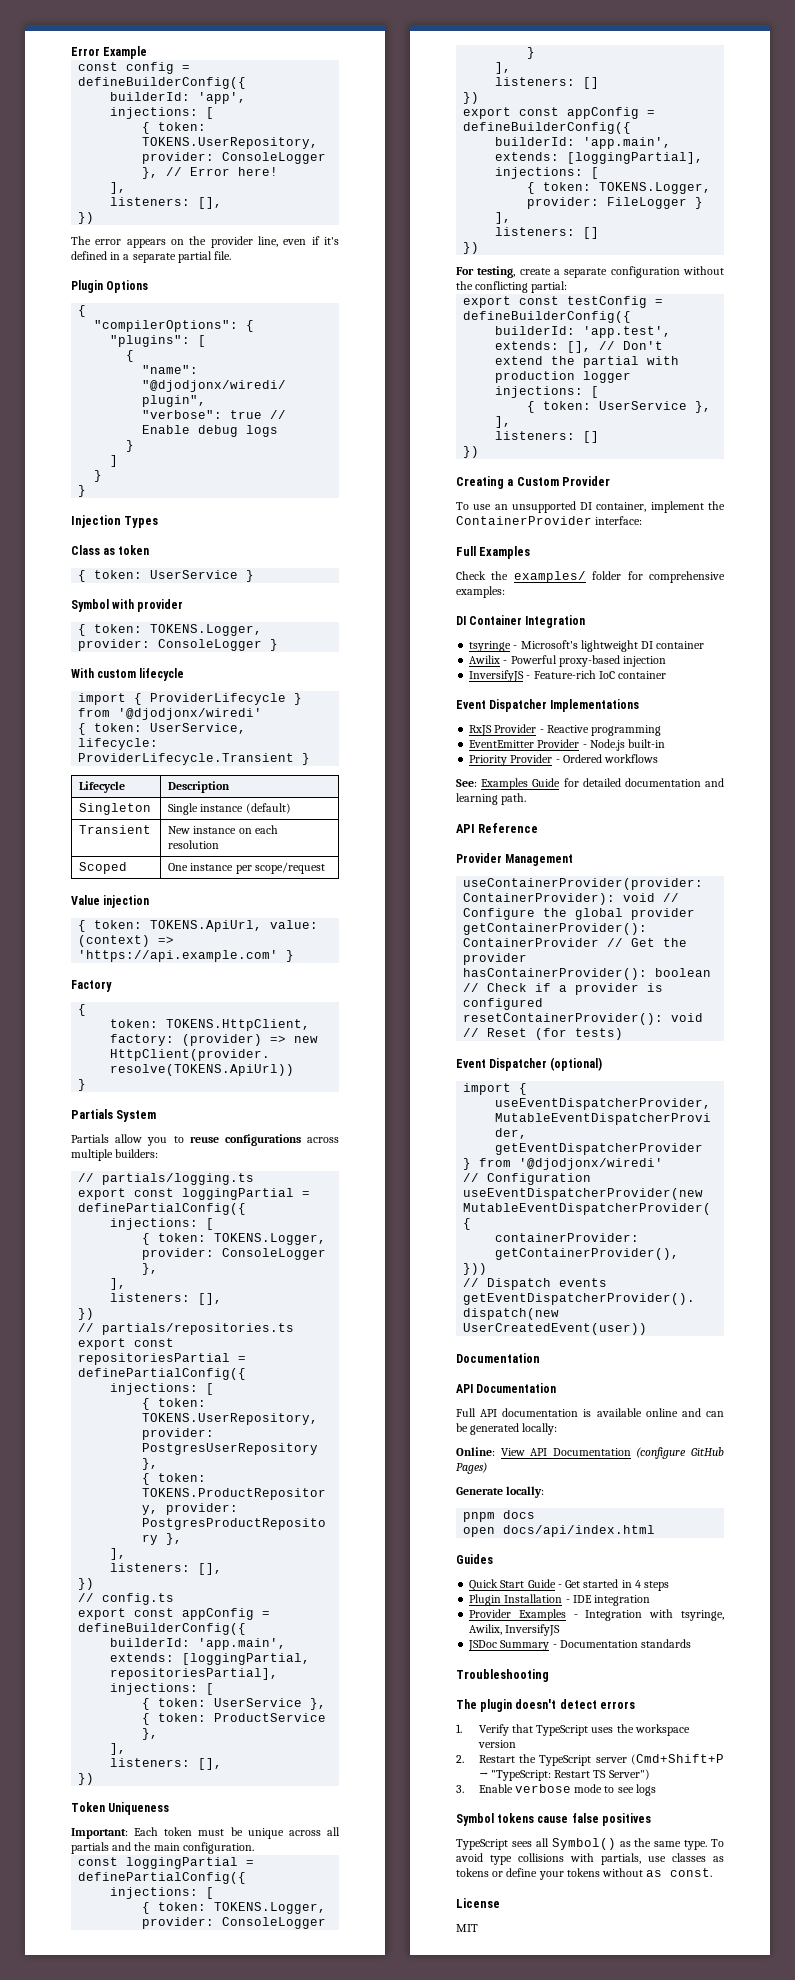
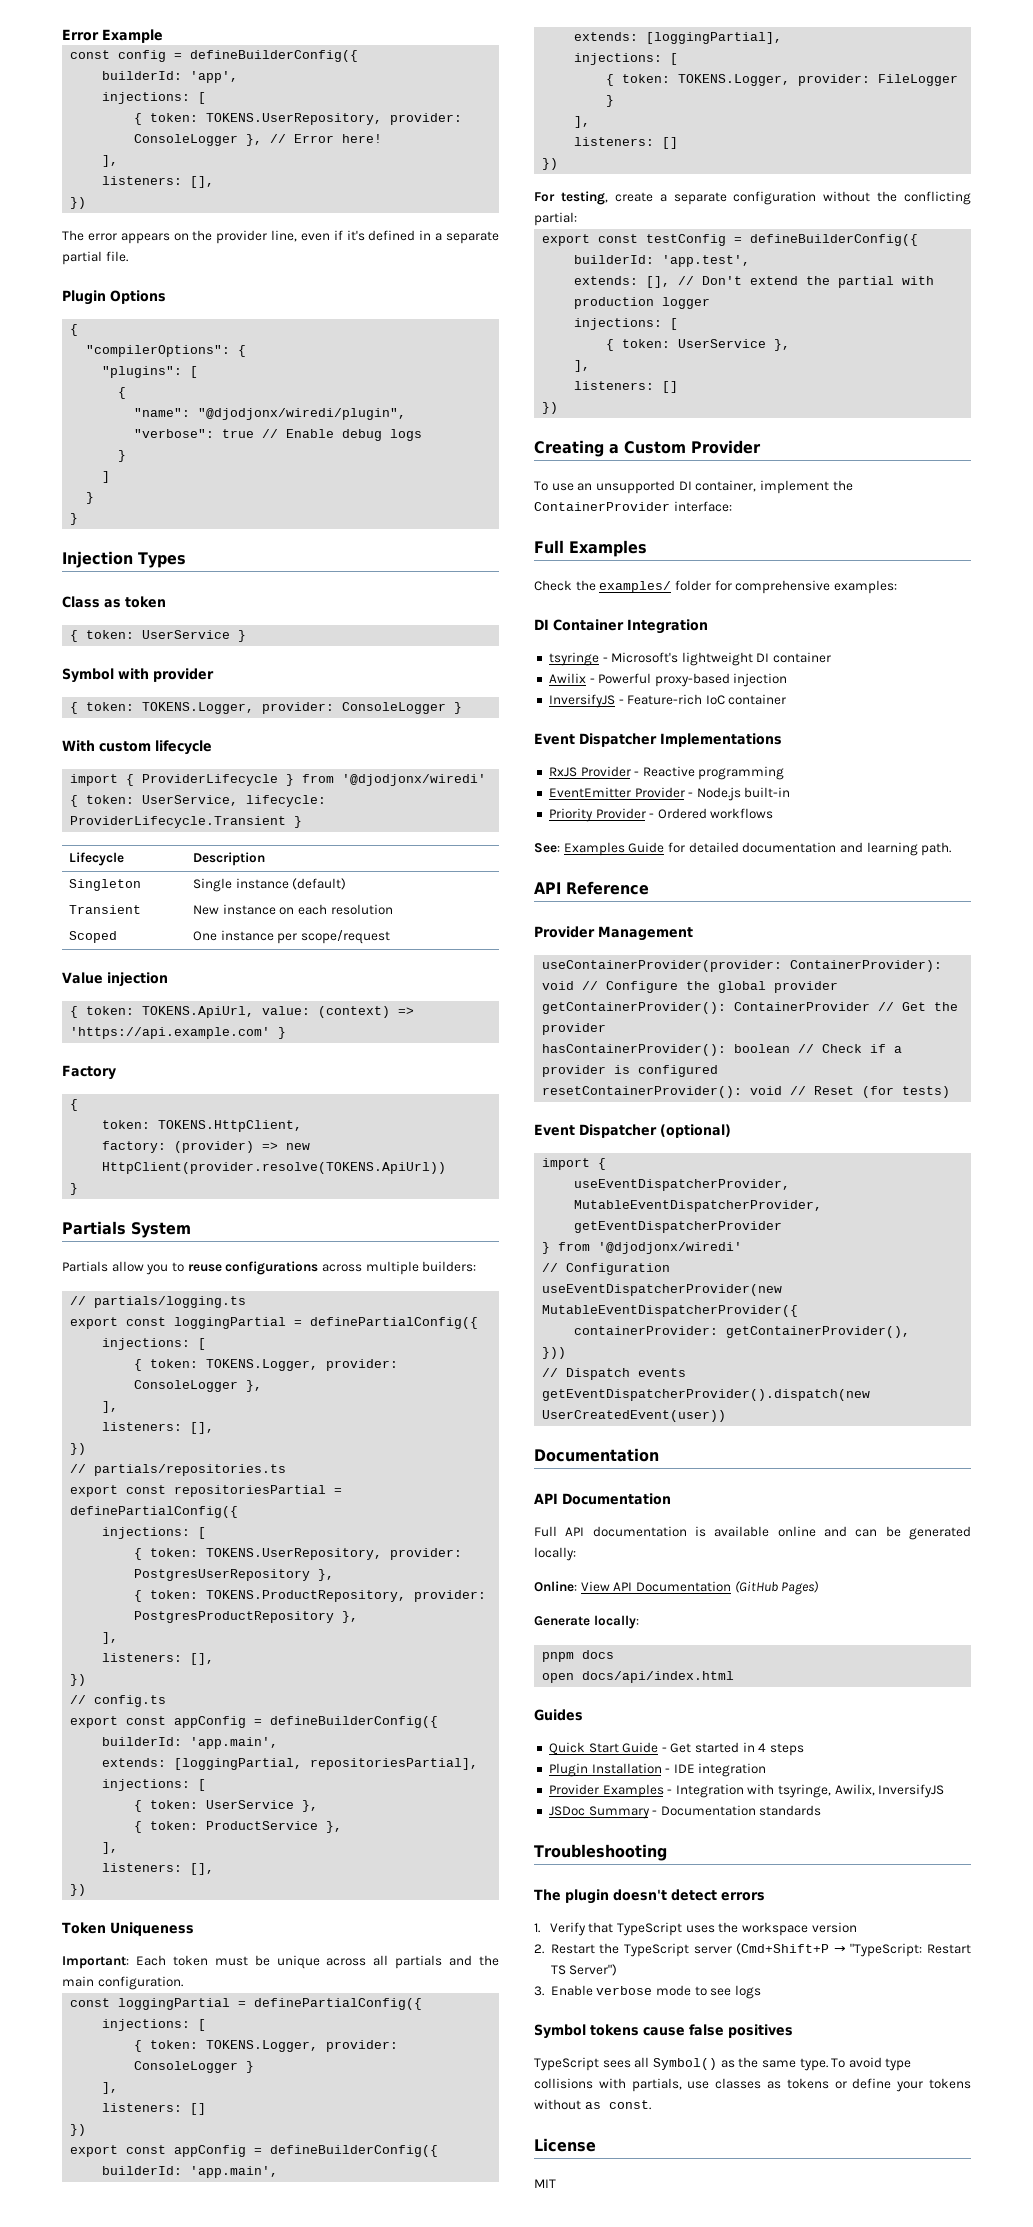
- Online: View API Documentation (configure GitHub Pages)
+ Online: View API Documentation (GitHub Pages)

